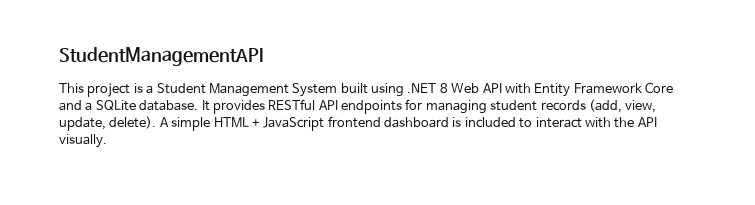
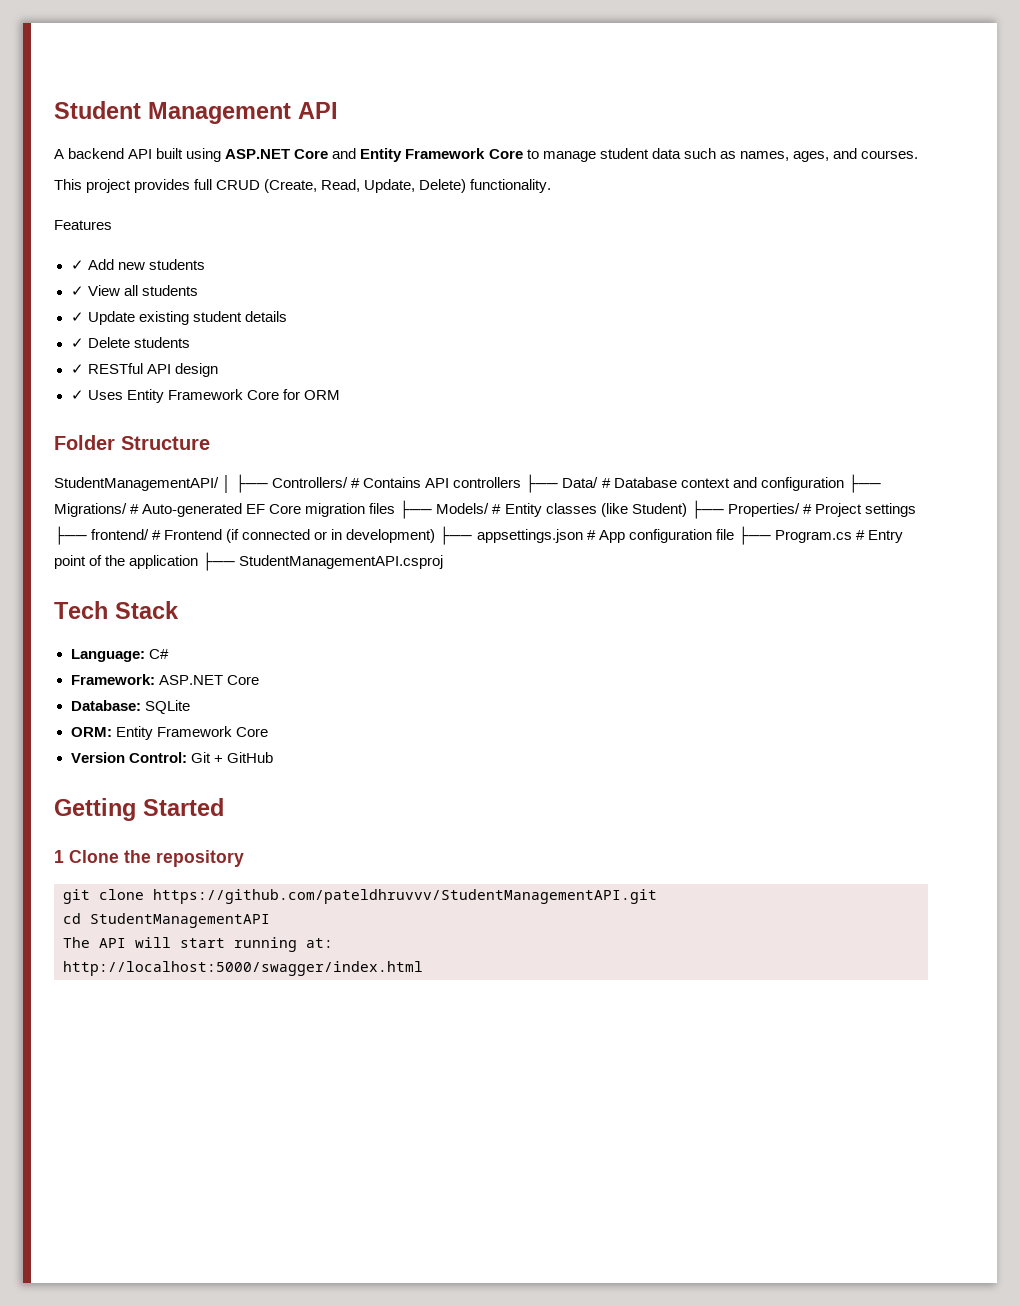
- StudentManagementAPI
- This project is a Student Management System built using .NET 8 Web API with Entity Framework Core and a SQLite database. It provides RESTful API endpoints for managing student records (add, view, update, delete). A simple HTML + JavaScript frontend dashboard is included to interact with the API visually.
+ Student Management API
+ A backend API built using ASP.NET Core and Entity Framework Core to manage student data such as names, ages, and courses.
+ This project provides full CRUD (Create, Read, Update, Delete) functionality.
+ Features
+ ✓ Add new students
+ ✓ View all students
+ ✓ Update existing student details
+ ✓ Delete students
+ ✓ RESTful API design
+ ✓ Uses Entity Framework Core for ORM
+ Folder Structure
+ StudentManagementAPI/ │ ├── Controllers/ # Contains API controllers ├── Data/ # Database context and configuration ├── Migrations/ # Auto-generated EF Core migration files ├── Models/ # Entity classes (like Student) ├── Properties/ # Project settings ├── frontend/ # Frontend (if connected or in development) ├── appsettings.json # App configuration file ├── Program.cs # Entry point of the application ├── StudentManagementAPI.csproj
+ Tech Stack
+ Language: C#
+ Framework: ASP.NET Core
+ Database: SQLite
+ ORM: Entity Framework Core
+ Version Control: Git + GitHub
+ Getting Started
+ 1 Clone the repository
+ git clone https://github.com/pateldhruvvv/StudentManagementAPI.git
+ cd StudentManagementAPI
+ The API will start running at:
+ http://localhost:5000/swagger/index.html

